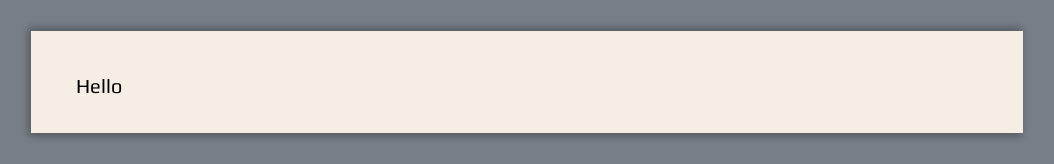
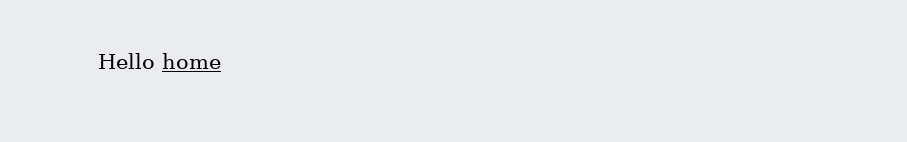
- Hello
+ Hello home

